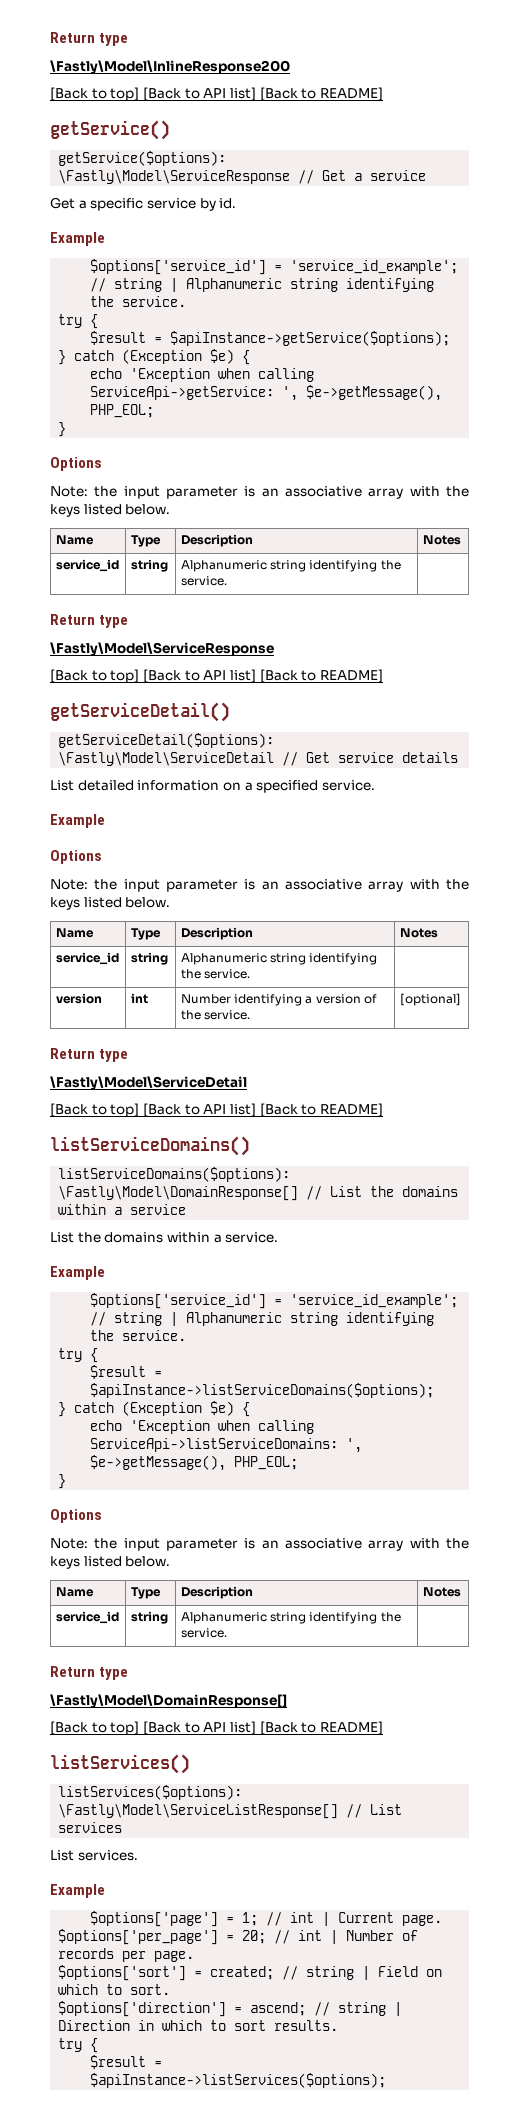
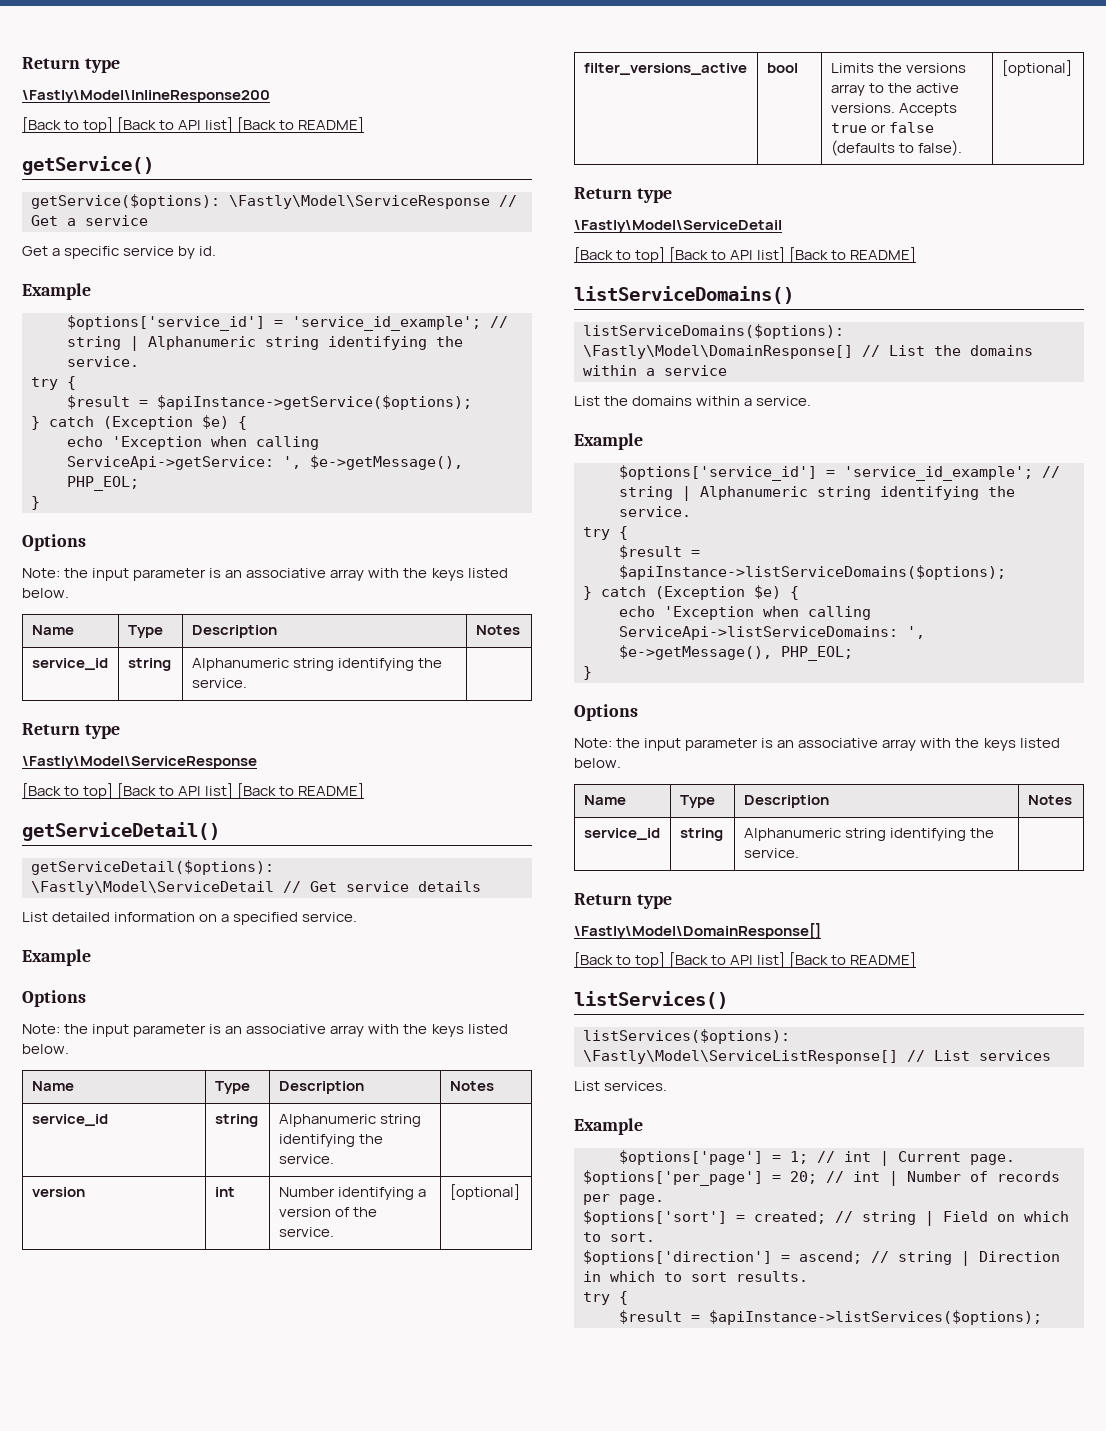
+ filter_versions_active | bool | Limits the versions array to the active versions. Accepts true or false (defaults to false). | [optional]

